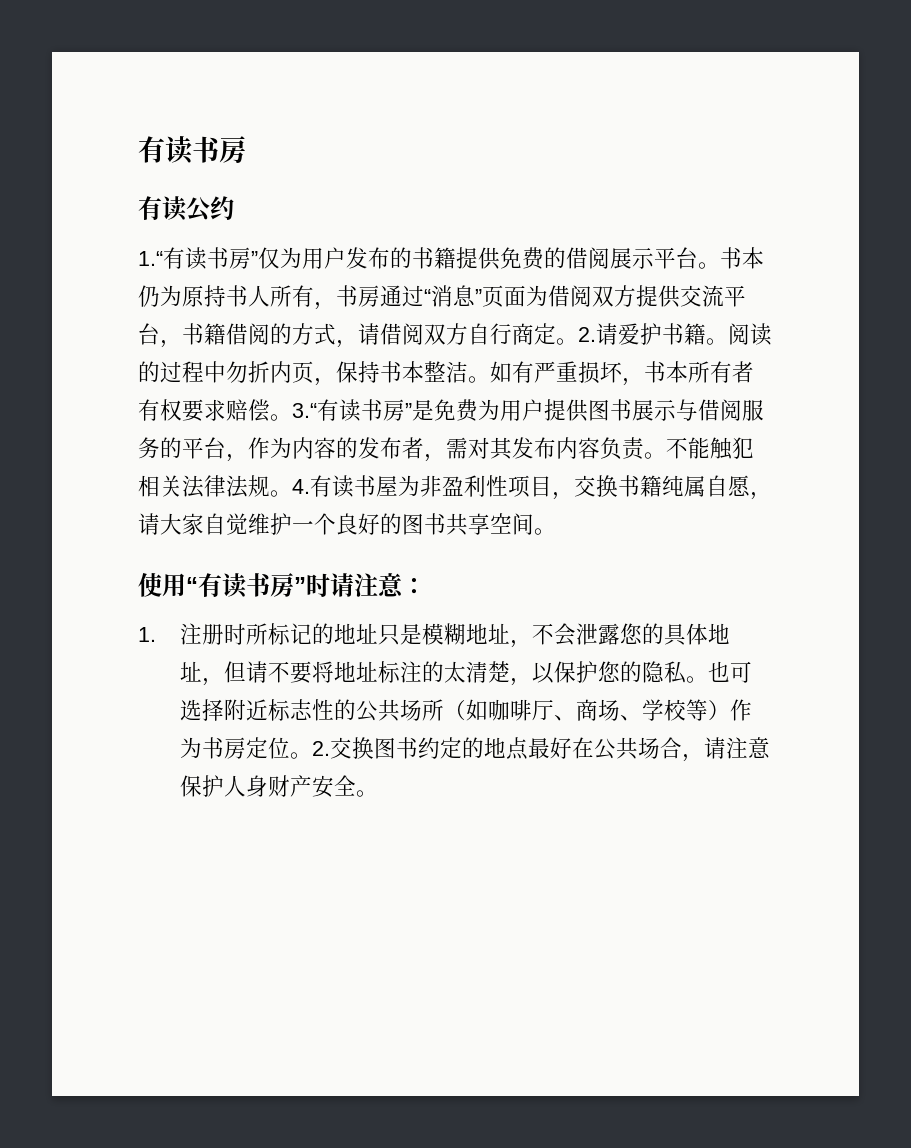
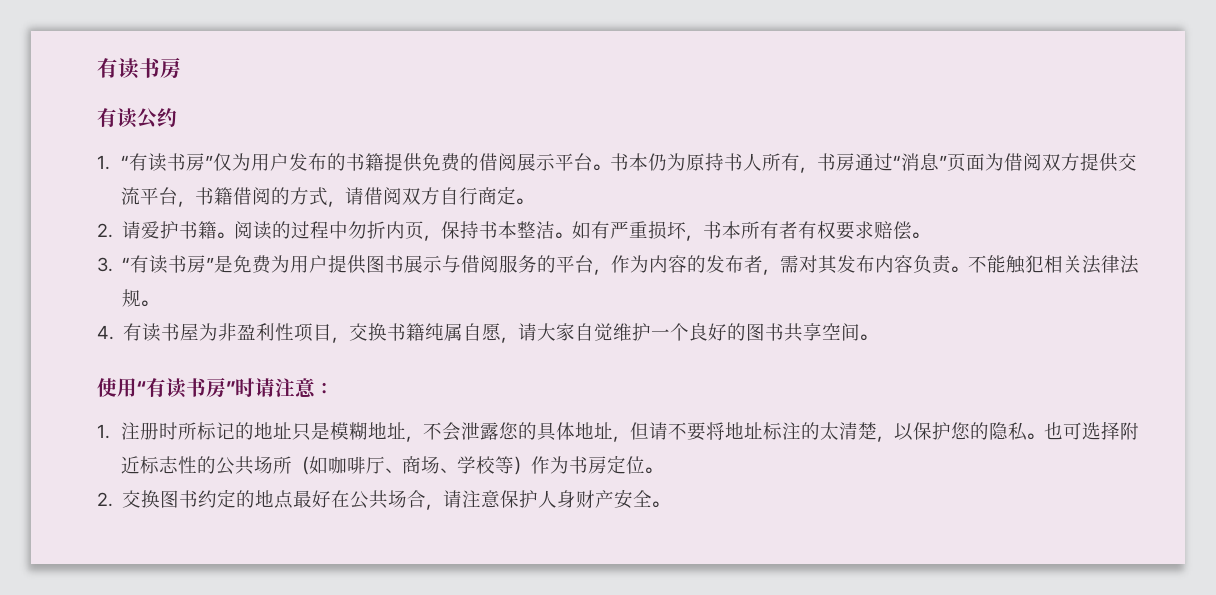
- 1.“有读书房”仅为用户发布的书籍提供免费的借阅展示平台。
+ 1. “有读书房”仅为用户发布的书籍提供免费的借阅展示平台。
- 书本仍为原持书人所有，书房通过“消息”页面为借阅双方提供交流平台，书籍借阅的方式，请借阅双方自行商定。2.请爱护书籍。
+ 书本仍为原持书人所有，书房通过“消息”页面为借阅双方提供交流平台，书籍借阅的方式，请借阅双方自行商定。
+ 2.请爱护书籍。
- 如有严重损坏，书本所有者有权要求赔偿。3.“有读书房”是免费为用户提供图书展示与借阅服务的平台，作为内容的发布者，需对其发布内容负责。
+ 如有严重损坏，书本所有者有权要求赔偿。
+ 3. “有读书房”是免费为用户提供图书展示与借阅服务的平台，作为内容的发布者，需对其发布内容负责。
- 不能触犯相关法律法规。4.有读书屋为非盈利性项目，交换书籍纯属自愿，请大家自觉维护一个良好的图书共享空间。
+ 不能触犯相关法律法规。
+ 4.有读书屋为非盈利性项目，交换书籍纯属自愿，请大家自觉维护一个良好的图书共享空间。
- 也可选择附近标志性的公共场所（如咖啡厅、商场、学校等）作为书房定位。2.交换图书约定的地点最好在公共场合，请注意保护人身财产安全。
+ 也可选择附近标志性的公共场所（如咖啡厅、商场、学校等）作为书房定位。
+ 2.交换图书约定的地点最好在公共场合，请注意保护人身财产安全。

